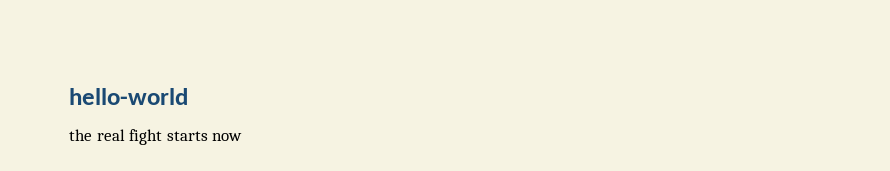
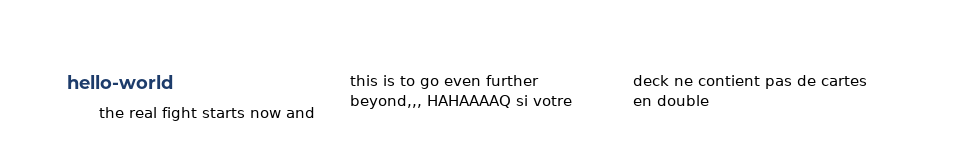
- the real fight starts now
+ the real fight starts now and this is to go even further beyond,,, HAHAAAAQ si votre deck ne contient pas de cartes en double

